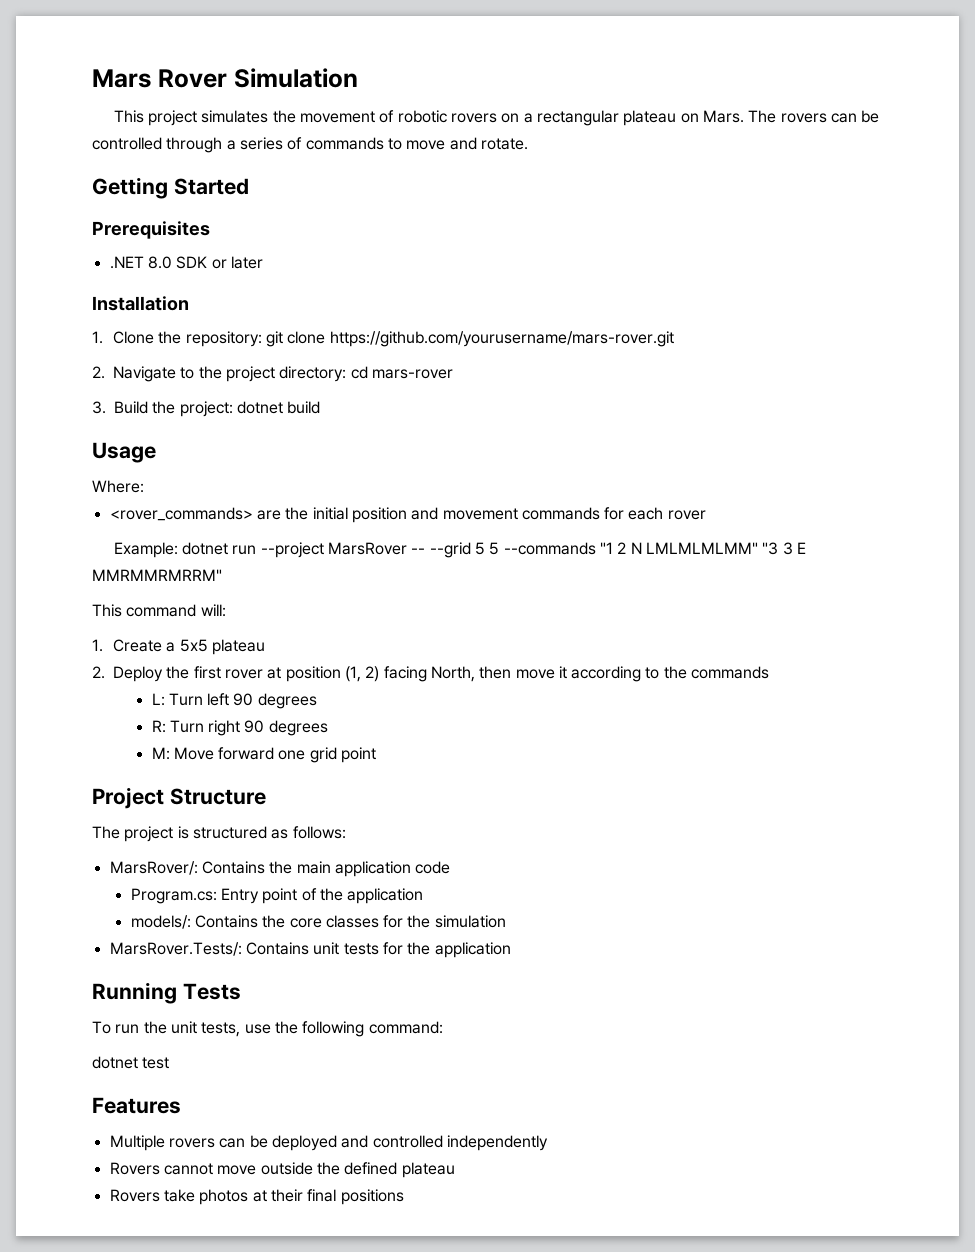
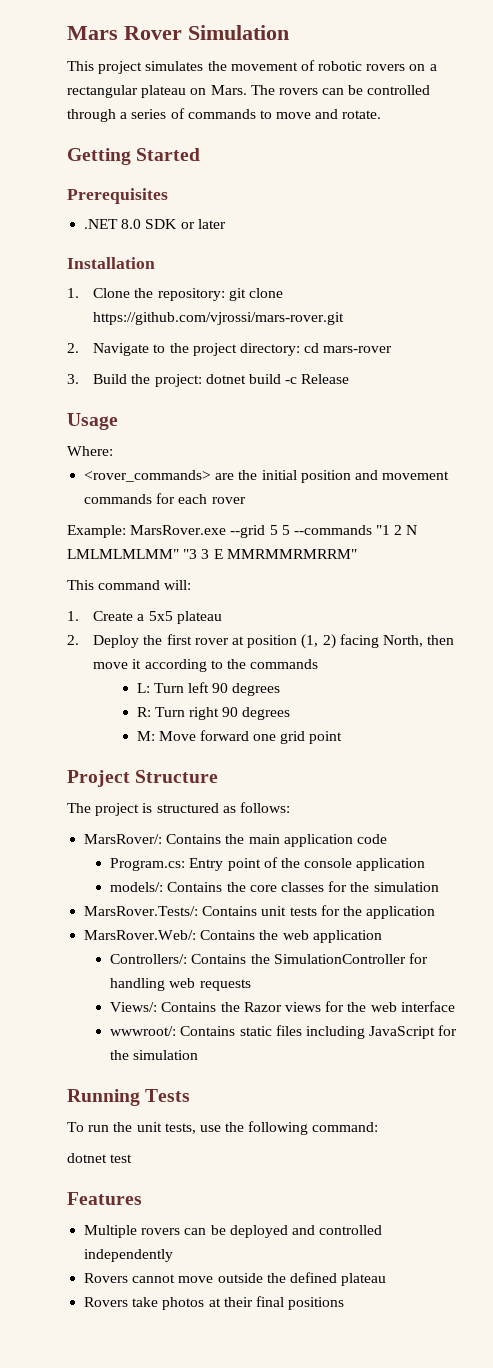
- 1. Clone the repository: git clone https://github.com/yourusername/mars-rover.git
+ 1. Clone the repository: git clone https://github.com/vjrossi/mars-rover.git
- 3. Build the project: dotnet build
+ 3. Build the project: dotnet build -c Release
- Example: dotnet run --project MarsRover -- --grid 5 5 --commands "1 2 N LMLMLMLMM" "3 3 E MMRMMRMRRM"
+ Example: MarsRover.exe --grid 5 5 --commands "1 2 N LMLMLMLMM" "3 3 E MMRMMRMRRM"
- Program.cs: Entry point of the application
+ Program.cs: Entry point of the console application
+ MarsRover.Web/: Contains the web application
+ Controllers/: Contains the SimulationController for handling web requests
+ Views/: Contains the Razor views for the web interface
+ wwwroot/: Contains static files including JavaScript for the simulation

